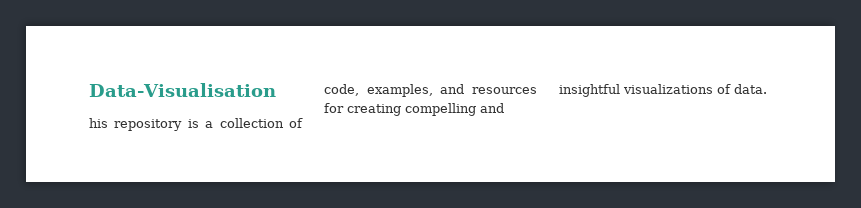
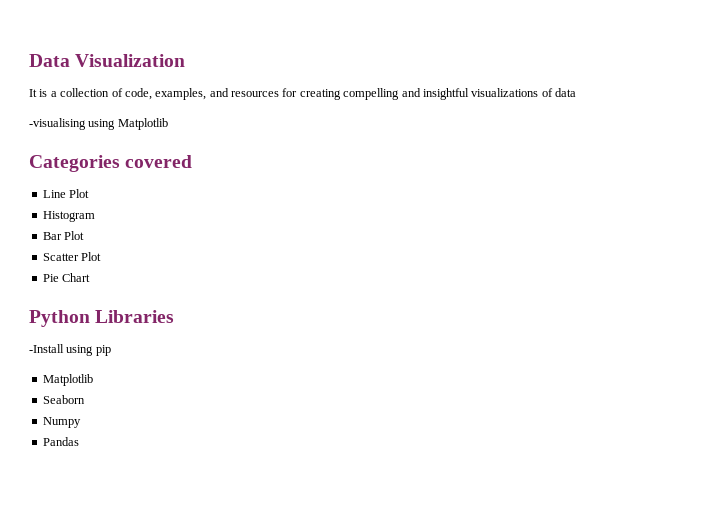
- Data-Visualisation
- his repository is a collection of code, examples, and resources for creating compelling and insightful visualizations of data.
+ Data Visualization
+ It is a collection of code, examples, and resources for creating compelling and insightful visualizations of data
+ -visualising using Matplotlib
+ Categories covered
+ Line Plot
+ Histogram
+ Bar Plot
+ Scatter Plot
+ Pie Chart
+ Python Libraries
+ -Install using pip
+ Matplotlib
+ Seaborn
+ Numpy
+ Pandas

